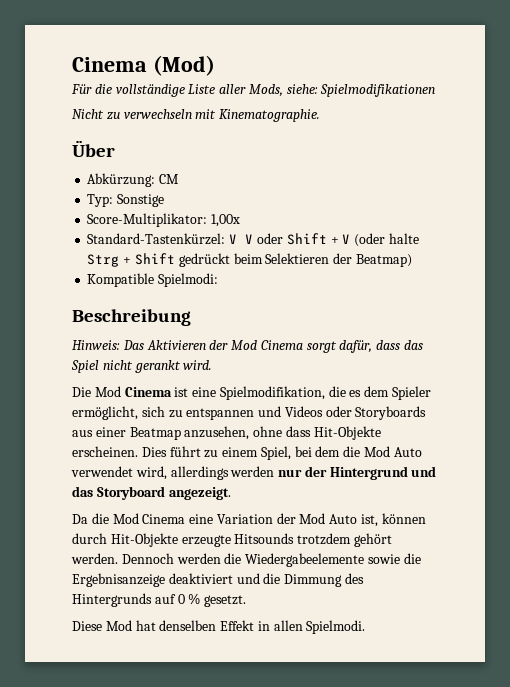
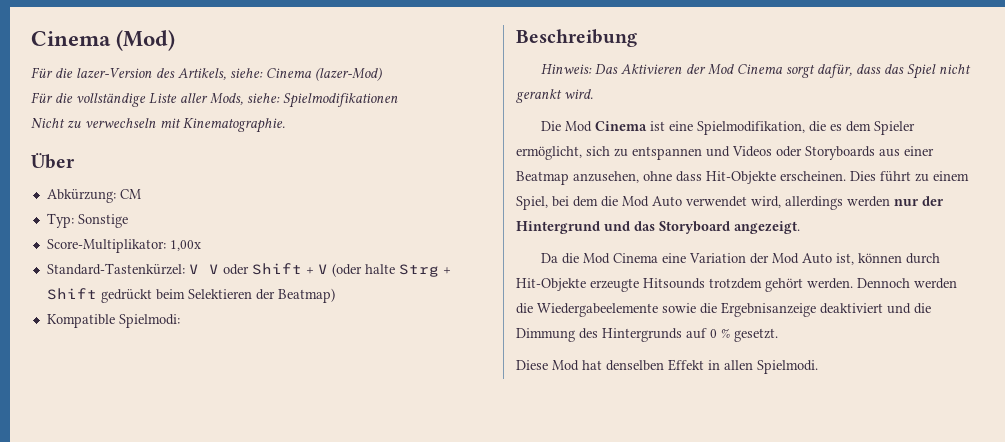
+ Für die lazer-Version des Artikels, siehe: Cinema (lazer-Mod)

